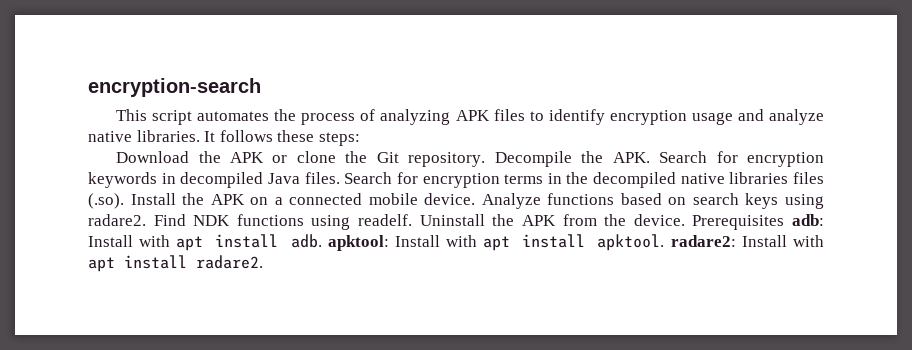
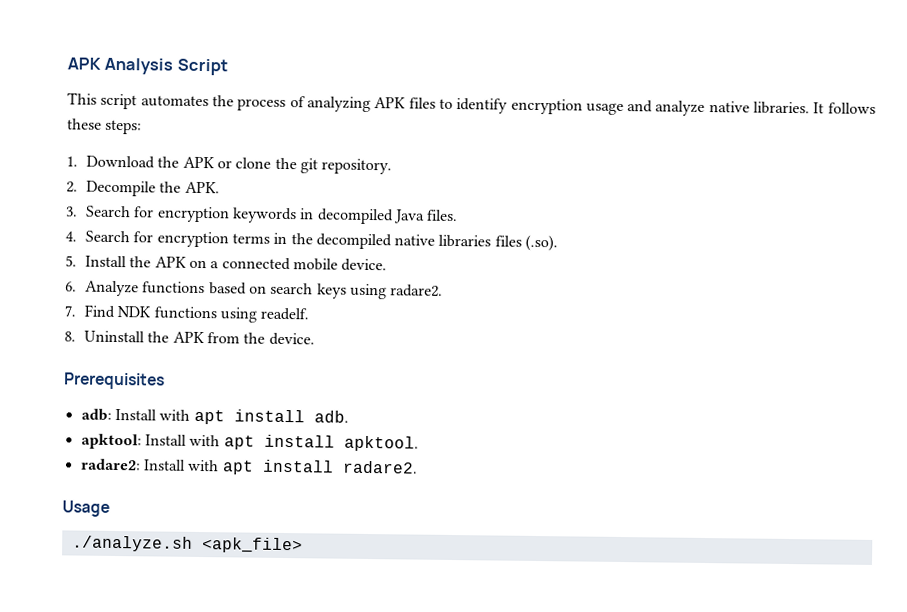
- encryption-search
+ APK Analysis Script
- Download the APK or clone the Git repository. Decompile the APK. Search for encryption keywords in decompiled Java files. Search for encryption terms in the decompiled native libraries files (.so). Install the APK on a connected mobile device. Analyze functions based on search keys using radare2. Find NDK functions using readelf. Uninstall the APK from the device. Prerequisites adb:
+ 1. Download the APK or clone the git repository.
+ 2. Decompile the APK.
+ 3. Search for encryption keywords in decompiled Java files.
+ 4. Search for encryption terms in the decompiled native libraries files (.so).
+ 5. Install the APK on a connected mobile device.
+ 6. Analyze functions based on search keys using radare2.
+ 7. Find NDK functions using readelf.
+ 8. Uninstall the APK from the device.
+ Prerequisites
+ adb:
- Install with apt install adb. apktool:
+ Install with apt install adb.
+ apktool:
- Install with apt install apktool. radare2:
+ Install with apt install apktool.
+ radare2:
+ Usage
+ ./analyze.sh <apk_file>

